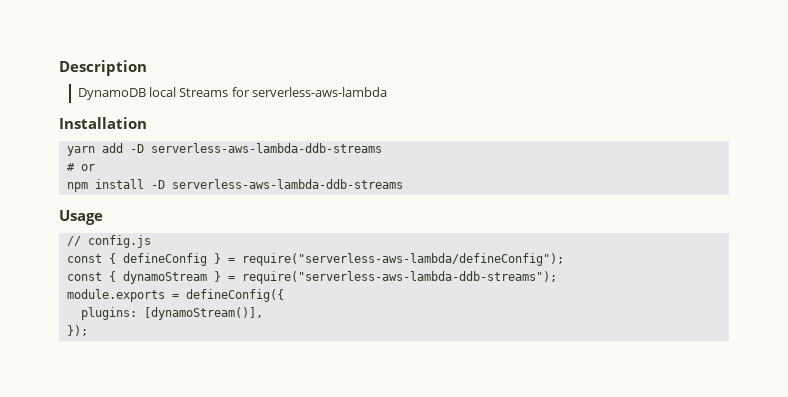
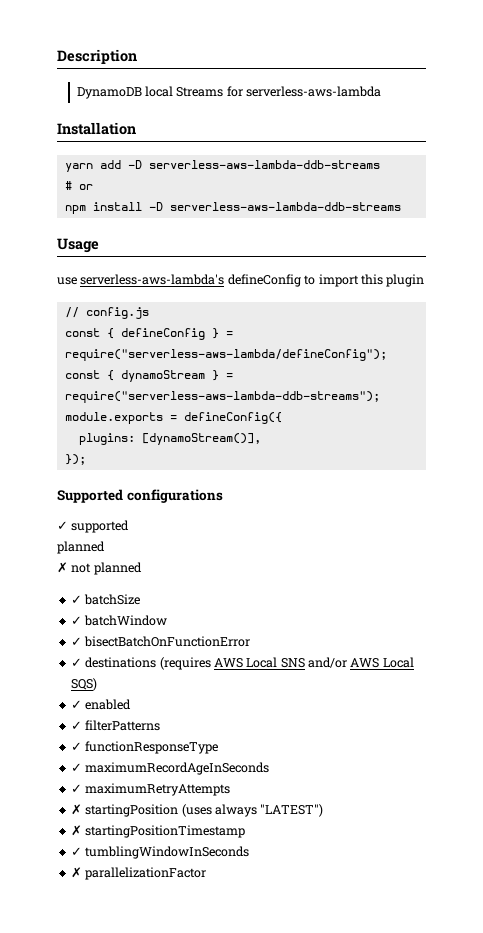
+ use serverless-aws-lambda's defineConfig to import this plugin
+ Supported configurations
+ ✓ supported
+ planned
+ ✗ not planned
+ ✓ batchSize
+ ✓ batchWindow
+ ✓ bisectBatchOnFunctionError
+ ✓ destinations (requires AWS Local SNS and/or AWS Local SQS)
+ ✓ enabled
+ ✓ filterPatterns
+ ✓ functionResponseType
+ ✓ maximumRecordAgeInSeconds
+ ✓ maximumRetryAttempts
+ ✗ startingPosition (uses always "LATEST")
+ ✗ startingPositionTimestamp
+ ✓ tumblingWindowInSeconds
+ ✗ parallelizationFactor

